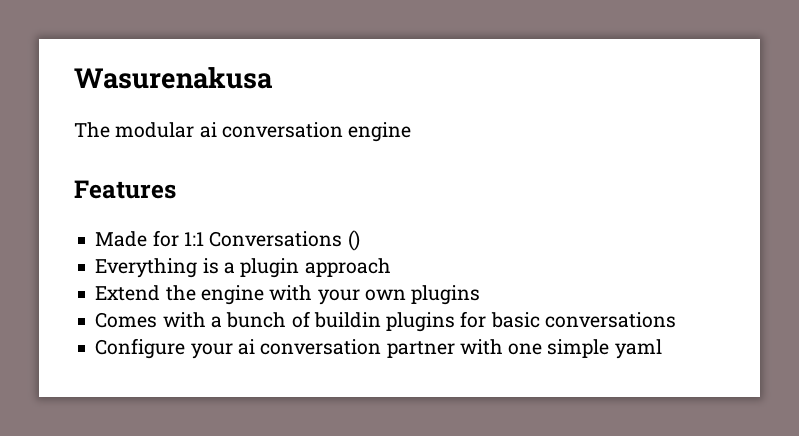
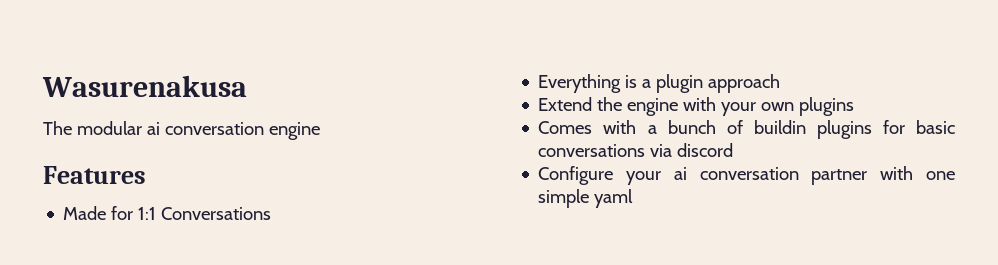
- Made for 1:1 Conversations ()
+ Made for 1:1 Conversations
- Comes with a bunch of buildin plugins for basic conversations
+ Comes with a bunch of buildin plugins for basic conversations via discord

